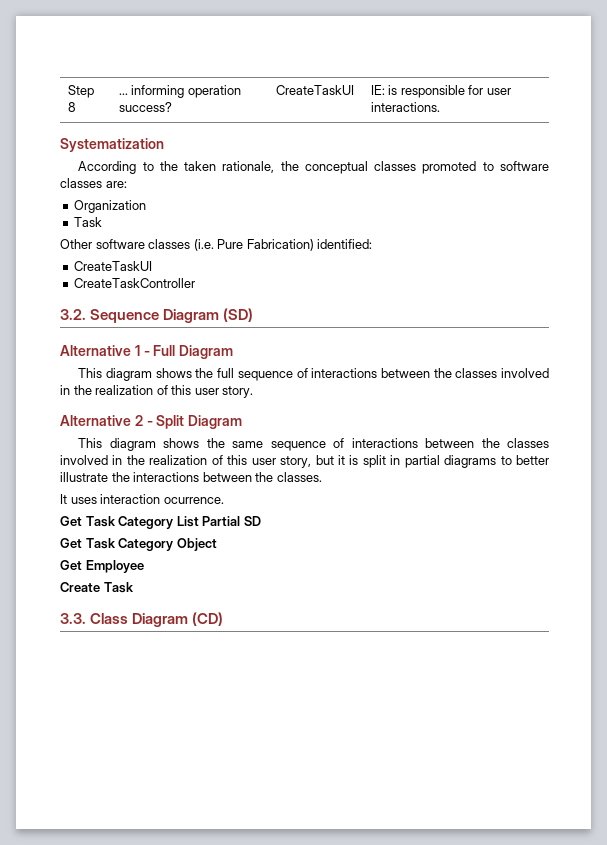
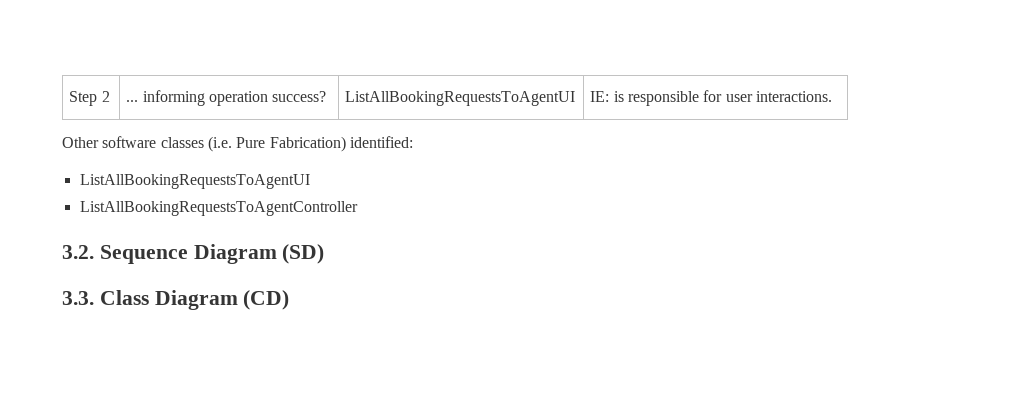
- Step 8 | ... informing operation success? | CreateTaskUI | IE: is responsible for user interactions.
+ Step 2 | ... informing operation success? | ListAllBookingRequestsToAgentUI | IE: is responsible for user interactions.
- Systematization
- According to the taken rationale, the conceptual classes promoted to software classes are:
- Organization
- Task
  Other software classes (i.e. Pure Fabrication) identified:
- CreateTaskUI
- CreateTaskController
+ ListAllBookingRequestsToAgentUI
+ ListAllBookingRequestsToAgentController
- Alternative 1 - Full Diagram
- This diagram shows the full sequence of interactions between the classes involved in the realization of this user story.
- Alternative 2 - Split Diagram
- This diagram shows the same sequence of interactions between the classes involved in the realization of this user story, but it is split in partial diagrams to better illustrate the interactions between the classes.
- It uses interaction ocurrence.
- Get Task Category List Partial SD
- Get Task Category Object
- Get Employee
- Create Task

